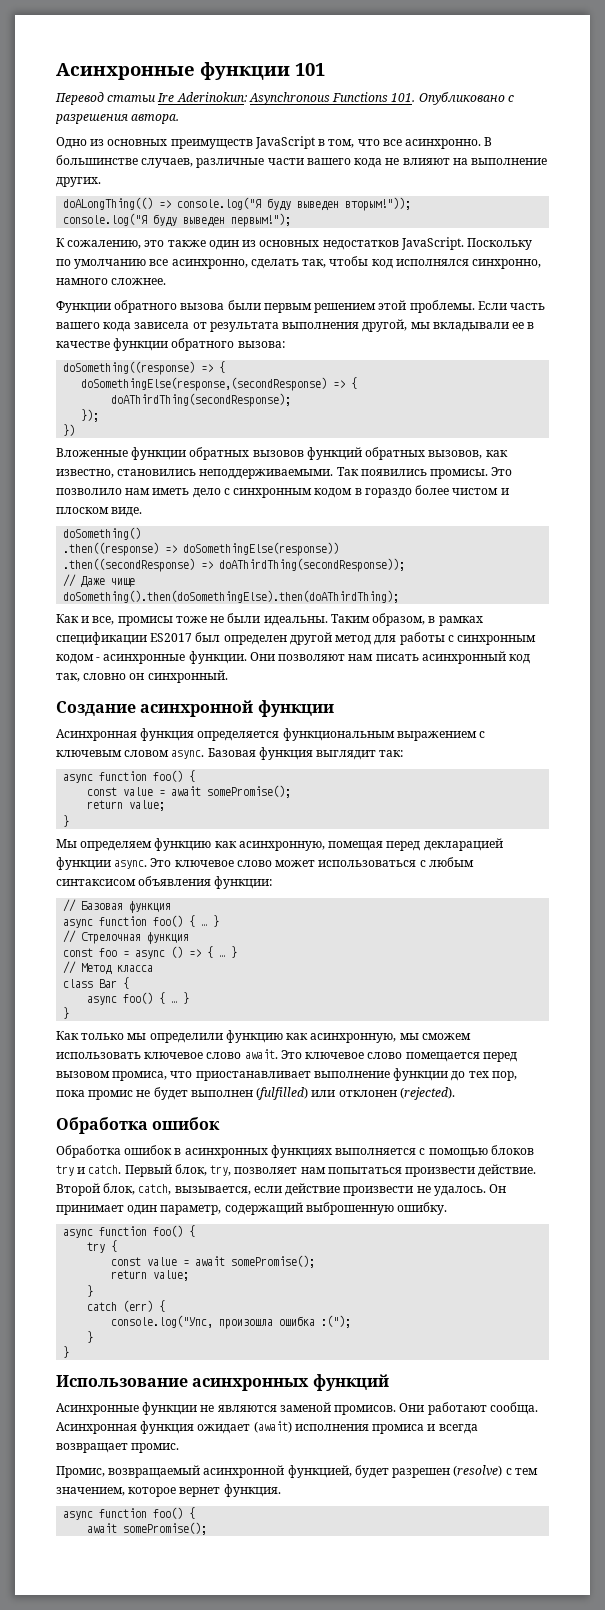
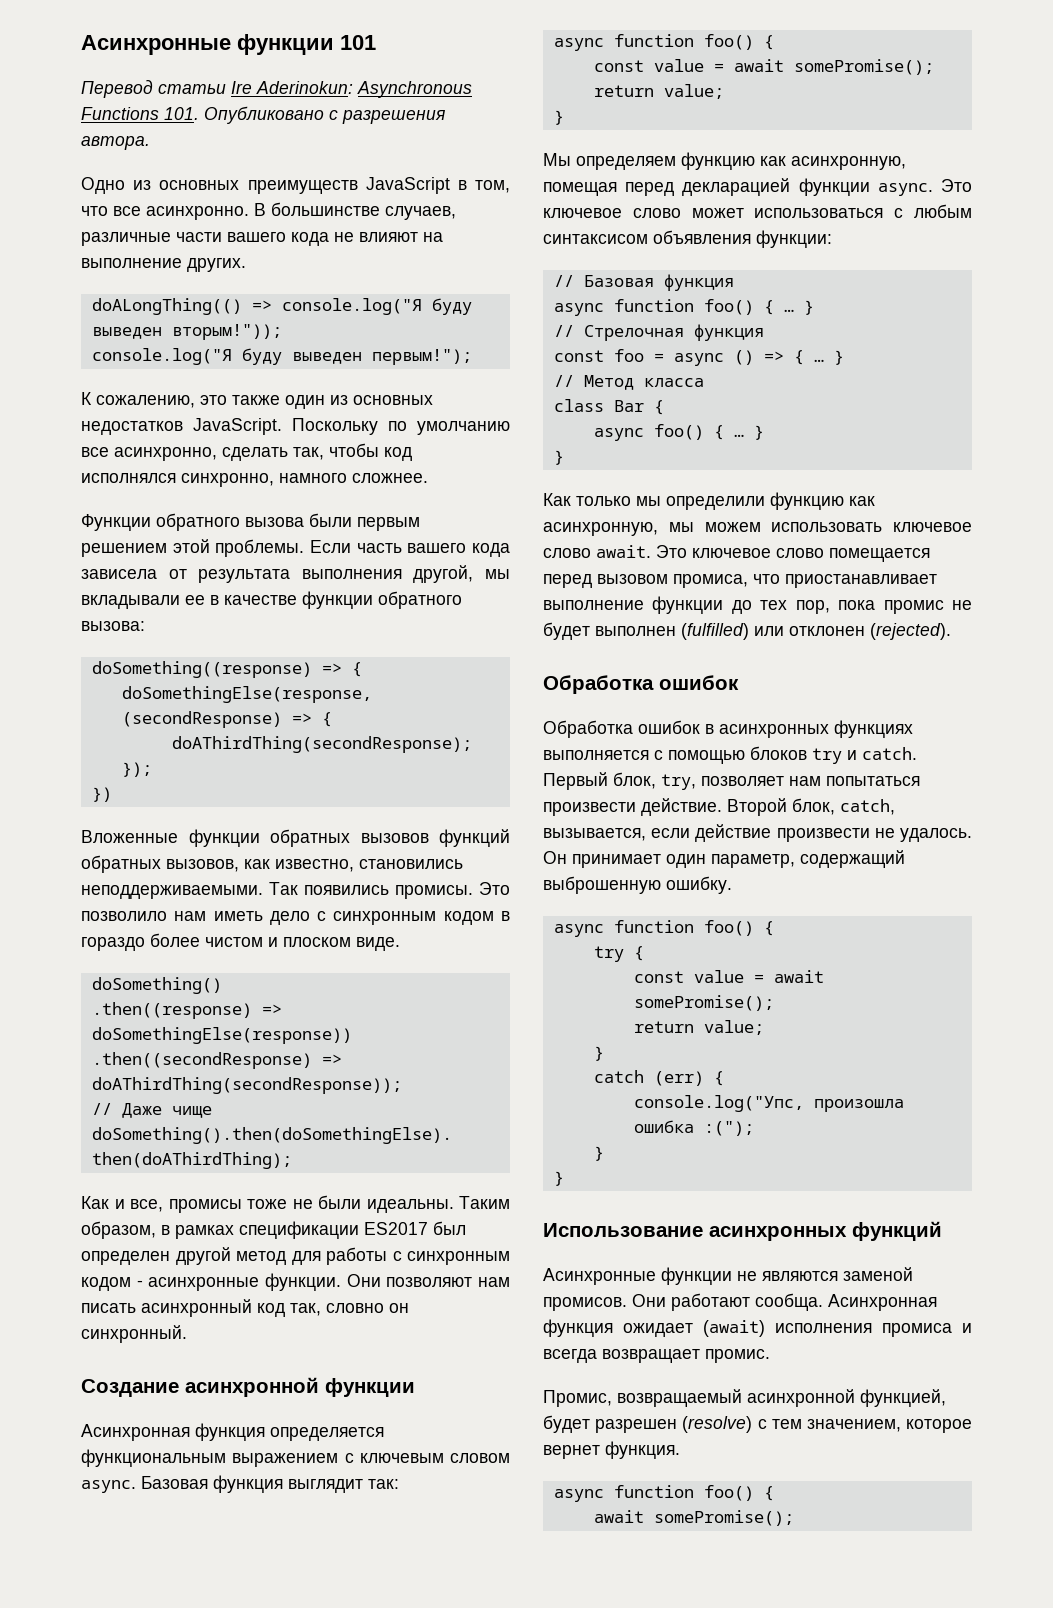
- Как только мы определили функцию как асинхронную, мы сможем использовать ключевое слово await.
+ Как только мы определили функцию как асинхронную, мы можем использовать ключевое слово await.

